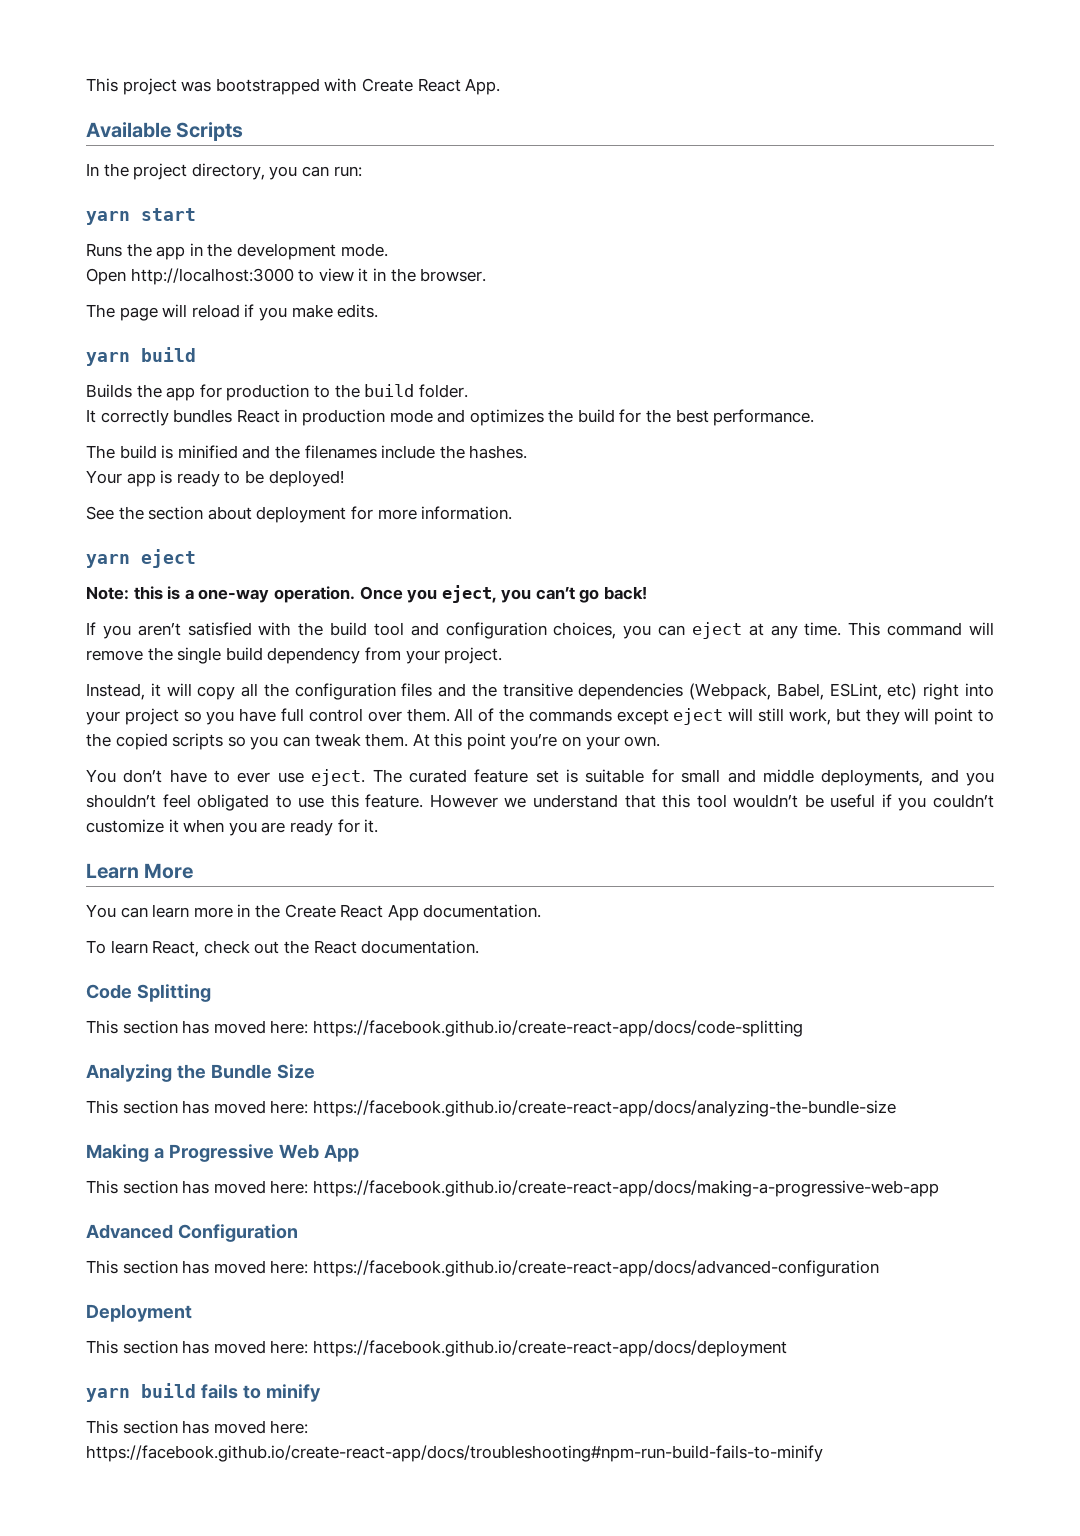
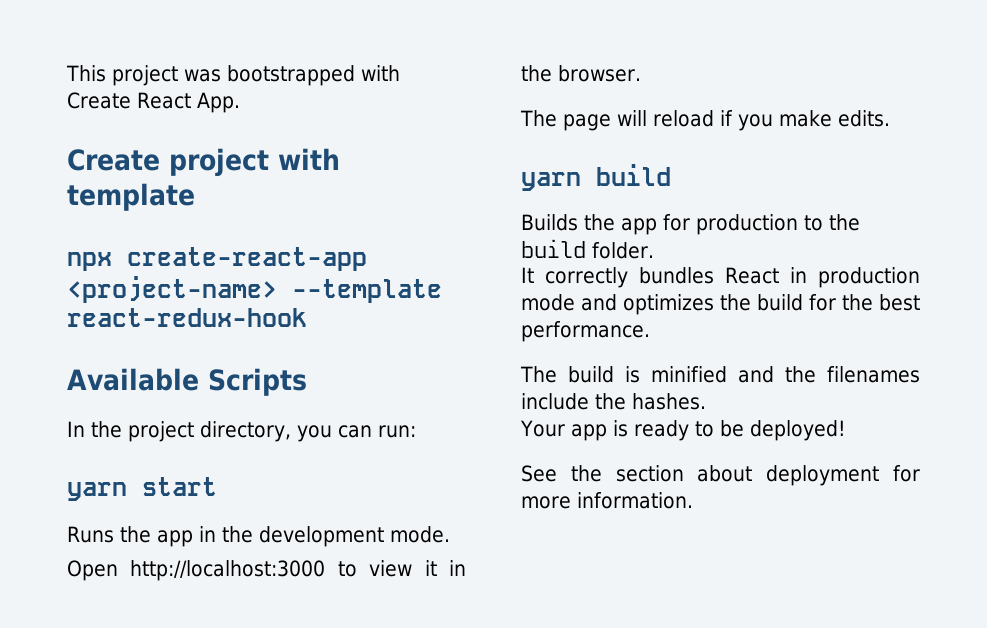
+ Create project with template
+ npx create-react-app <project-name> --template react-redux-hook
- yarn eject
- Note: this is a one-way operation. Once you eject, you can’t go back!
- If you aren’t satisfied with the build tool and configuration choices, you can eject at any time. This command will remove the single build dependency from your project.
- Instead, it will copy all the configuration files and the transitive dependencies (Webpack, Babel, ESLint, etc) right into your project so you have full control over them. All of the commands except eject will still work, but they will point to the copied scripts so you can tweak them. At this point you’re on your own.
- You don’t have to ever use eject. The curated feature set is suitable for small and middle deployments, and you shouldn’t feel obligated to use this feature. However we understand that this tool wouldn’t be useful if you couldn’t customize it when you are ready for it.
- Learn More
- You can learn more in the Create React App documentation.
- To learn React, check out the React documentation.
- Code Splitting
- This section has moved here: https://facebook.github.io/create-react-app/docs/code-splitting
- Analyzing the Bundle Size
- This section has moved here: https://facebook.github.io/create-react-app/docs/analyzing-the-bundle-size
- Making a Progressive Web App
- This section has moved here: https://facebook.github.io/create-react-app/docs/making-a-progressive-web-app
- Advanced Configuration
- This section has moved here: https://facebook.github.io/create-react-app/docs/advanced-configuration
- Deployment
- This section has moved here: https://facebook.github.io/create-react-app/docs/deployment
- yarn build fails to minify
- This section has moved here: https://facebook.github.io/create-react-app/docs/troubleshooting#npm-run-build-fails-to-minify

